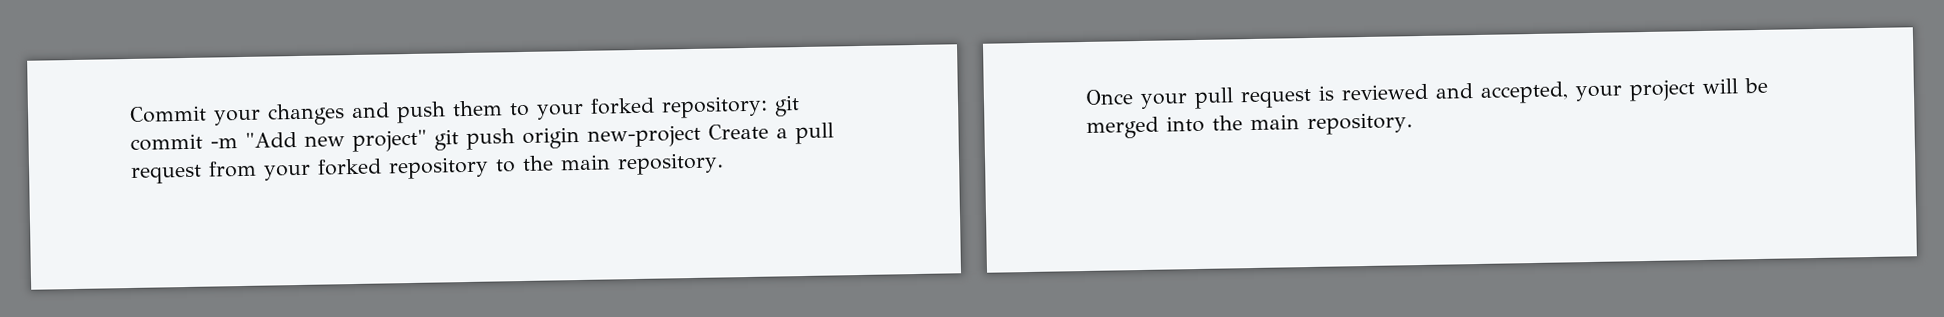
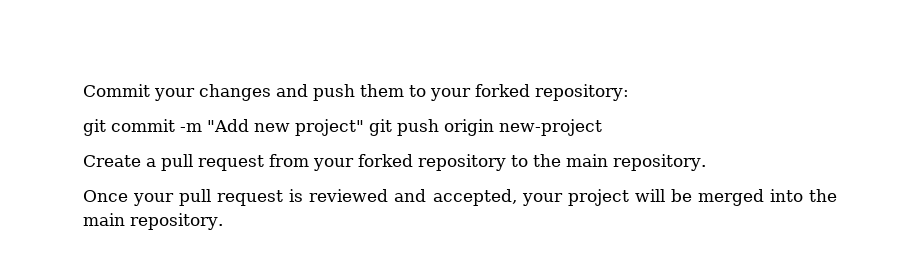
- Commit your changes and push them to your forked repository: git commit -m "Add new project" git push origin new-project Create a pull request from your forked repository to the main repository.
+ Commit your changes and push them to your forked repository:
+ git commit -m "Add new project" git push origin new-project
+ Create a pull request from your forked repository to the main repository.

